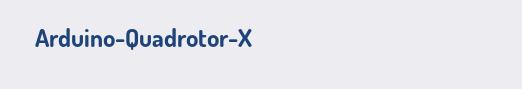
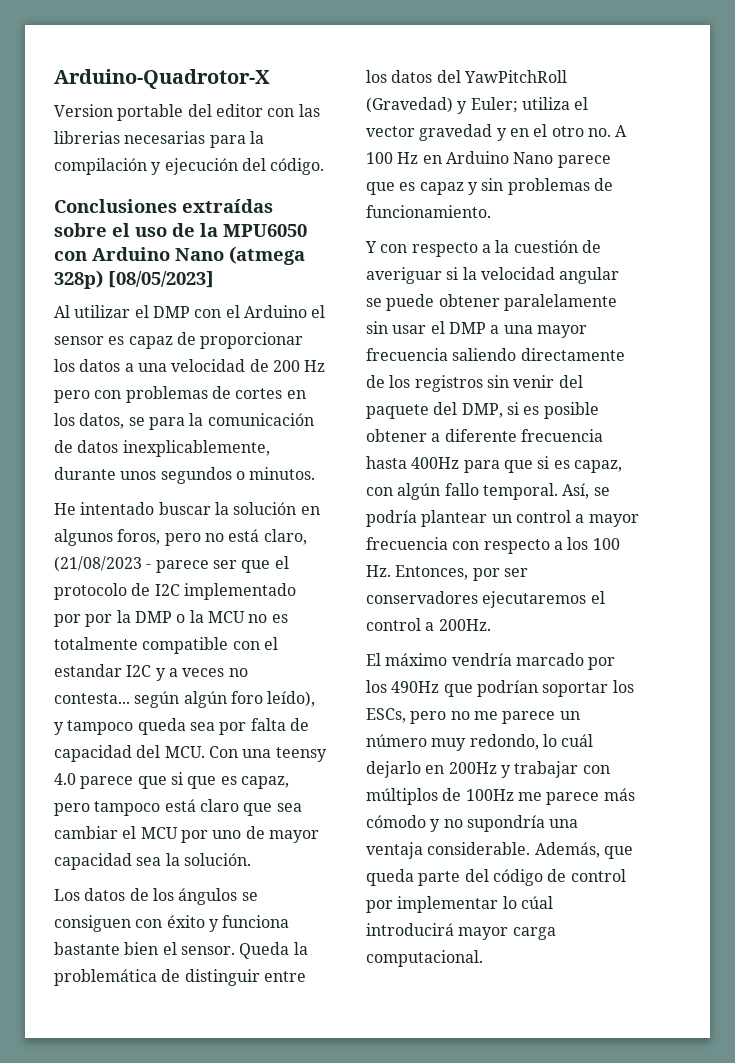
+ Version portable del editor con las librerias necesarias para la compilación y ejecución del código.
+ Conclusiones extraídas sobre el uso de la MPU6050 con Arduino Nano (atmega 328p) [08/05/2023]
+ Al utilizar el DMP con el Arduino el sensor es capaz de proporcionar los datos a una velocidad de 200 Hz pero con problemas de cortes en los datos, se para la comunicación de datos inexplicablemente, durante unos segundos o minutos.
+ He intentado buscar la solución en algunos foros, pero no está claro, (21/08/2023 - parece ser que el protocolo de I2C implementado por por la DMP o la MCU no es totalmente compatible con el estandar I2C y a veces no contesta... según algún foro leído), y tampoco queda sea por falta de capacidad del MCU. Con una teensy 4.0 parece que si que es capaz, pero tampoco está claro que sea cambiar el MCU por uno de mayor capacidad sea la solución.
+ Los datos de los ángulos se consiguen con éxito y funciona bastante bien el sensor. Queda la problemática de distinguir entre los datos del YawPitchRoll (Gravedad) y Euler; utiliza el vector gravedad y en el otro no. A 100 Hz en Arduino Nano parece que es capaz y sin problemas de funcionamiento.
+ Y con respecto a la cuestión de averiguar si la velocidad angular se puede obtener paralelamente sin usar el DMP a una mayor frecuencia saliendo directamente de los registros sin venir del paquete del DMP, si es posible obtener a diferente frecuencia hasta 400Hz para que si es capaz, con algún fallo temporal. Así, se podría plantear un control a mayor frecuencia con respecto a los 100 Hz. Entonces, por ser conservadores ejecutaremos el control a 200Hz.
+ El máximo vendría marcado por los 490Hz que podrían soportar los ESCs, pero no me parece un número muy redondo, lo cuál dejarlo en 200Hz y trabajar con múltiplos de 100Hz me parece más cómodo y no supondría una ventaja considerable. Además, que queda parte del código de control por implementar lo cúal introducirá mayor carga computacional.

